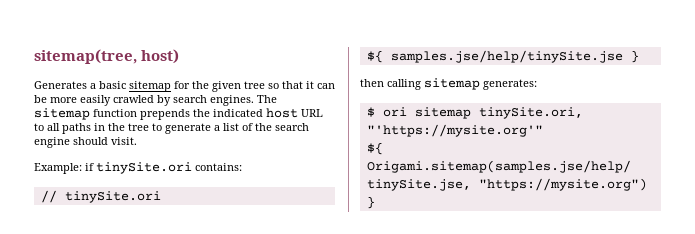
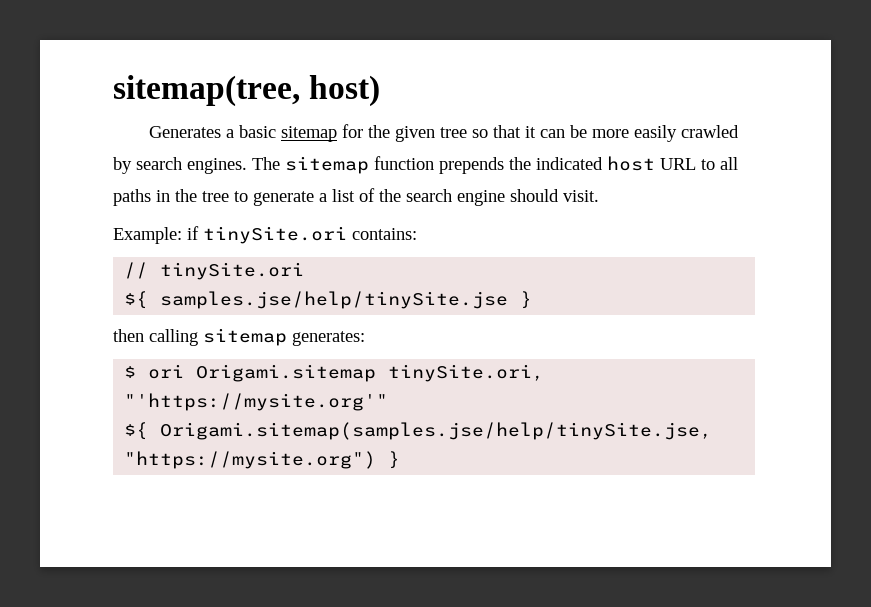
- $ ori sitemap tinySite.ori, "'https://mysite.org'"
+ $ ori Origami.sitemap tinySite.ori, "'https://mysite.org'"

